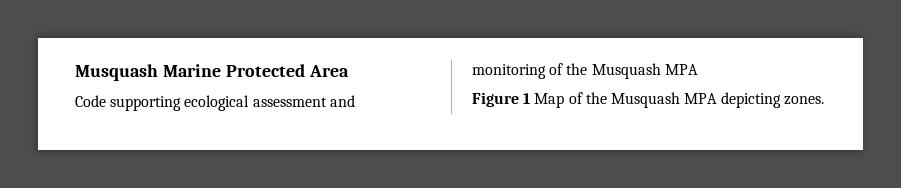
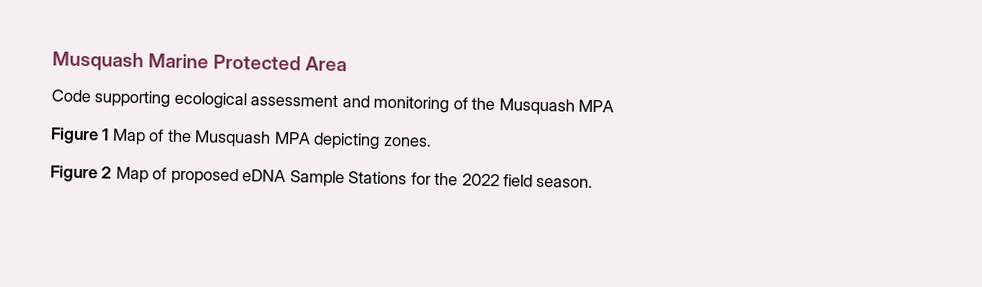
+ Figure 2 Map of proposed eDNA Sample Stations for the 2022 field season.

